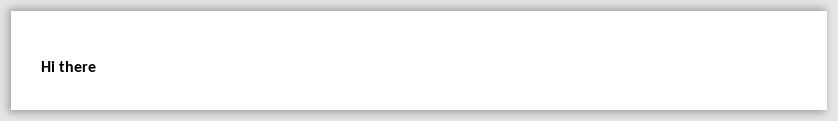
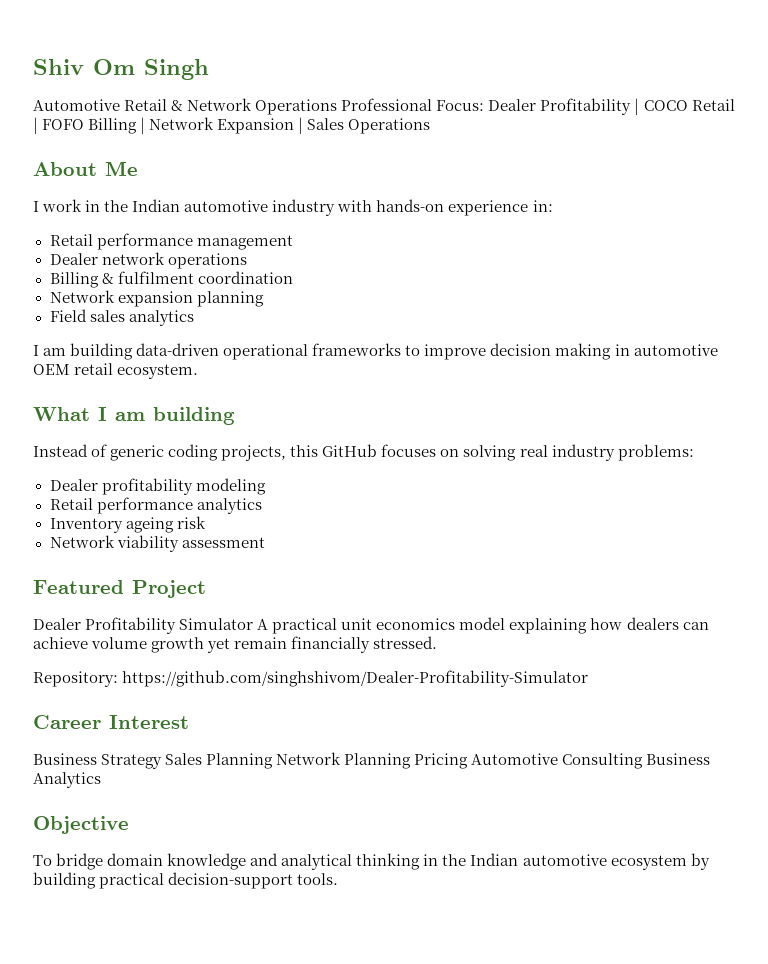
- Hi there
+ Shiv Om Singh
+ Automotive Retail & Network Operations Professional Focus: Dealer Profitability | COCO Retail | FOFO Billing | Network Expansion | Sales Operations
+ About Me
+ I work in the Indian automotive industry with hands-on experience in:
+ Retail performance management
+ Dealer network operations
+ Billing & fulfilment coordination
+ Network expansion planning
+ Field sales analytics
+ I am building data-driven operational frameworks to improve decision making in automotive OEM retail ecosystem.
+ What I am building
+ Instead of generic coding projects, this GitHub focuses on solving real industry problems:
+ Dealer profitability modeling
+ Retail performance analytics
+ Inventory ageing risk
+ Network viability assessment
+ Featured Project
+ Dealer Profitability Simulator A practical unit economics model explaining how dealers can achieve volume growth yet remain financially stressed.
+ Repository: https://github.com/singhshivom/Dealer-Profitability-Simulator
+ Career Interest
+ Business Strategy Sales Planning Network Planning Pricing Automotive Consulting Business Analytics
+ Objective
+ To bridge domain knowledge and analytical thinking in the Indian automotive ecosystem by building practical decision-support tools.

